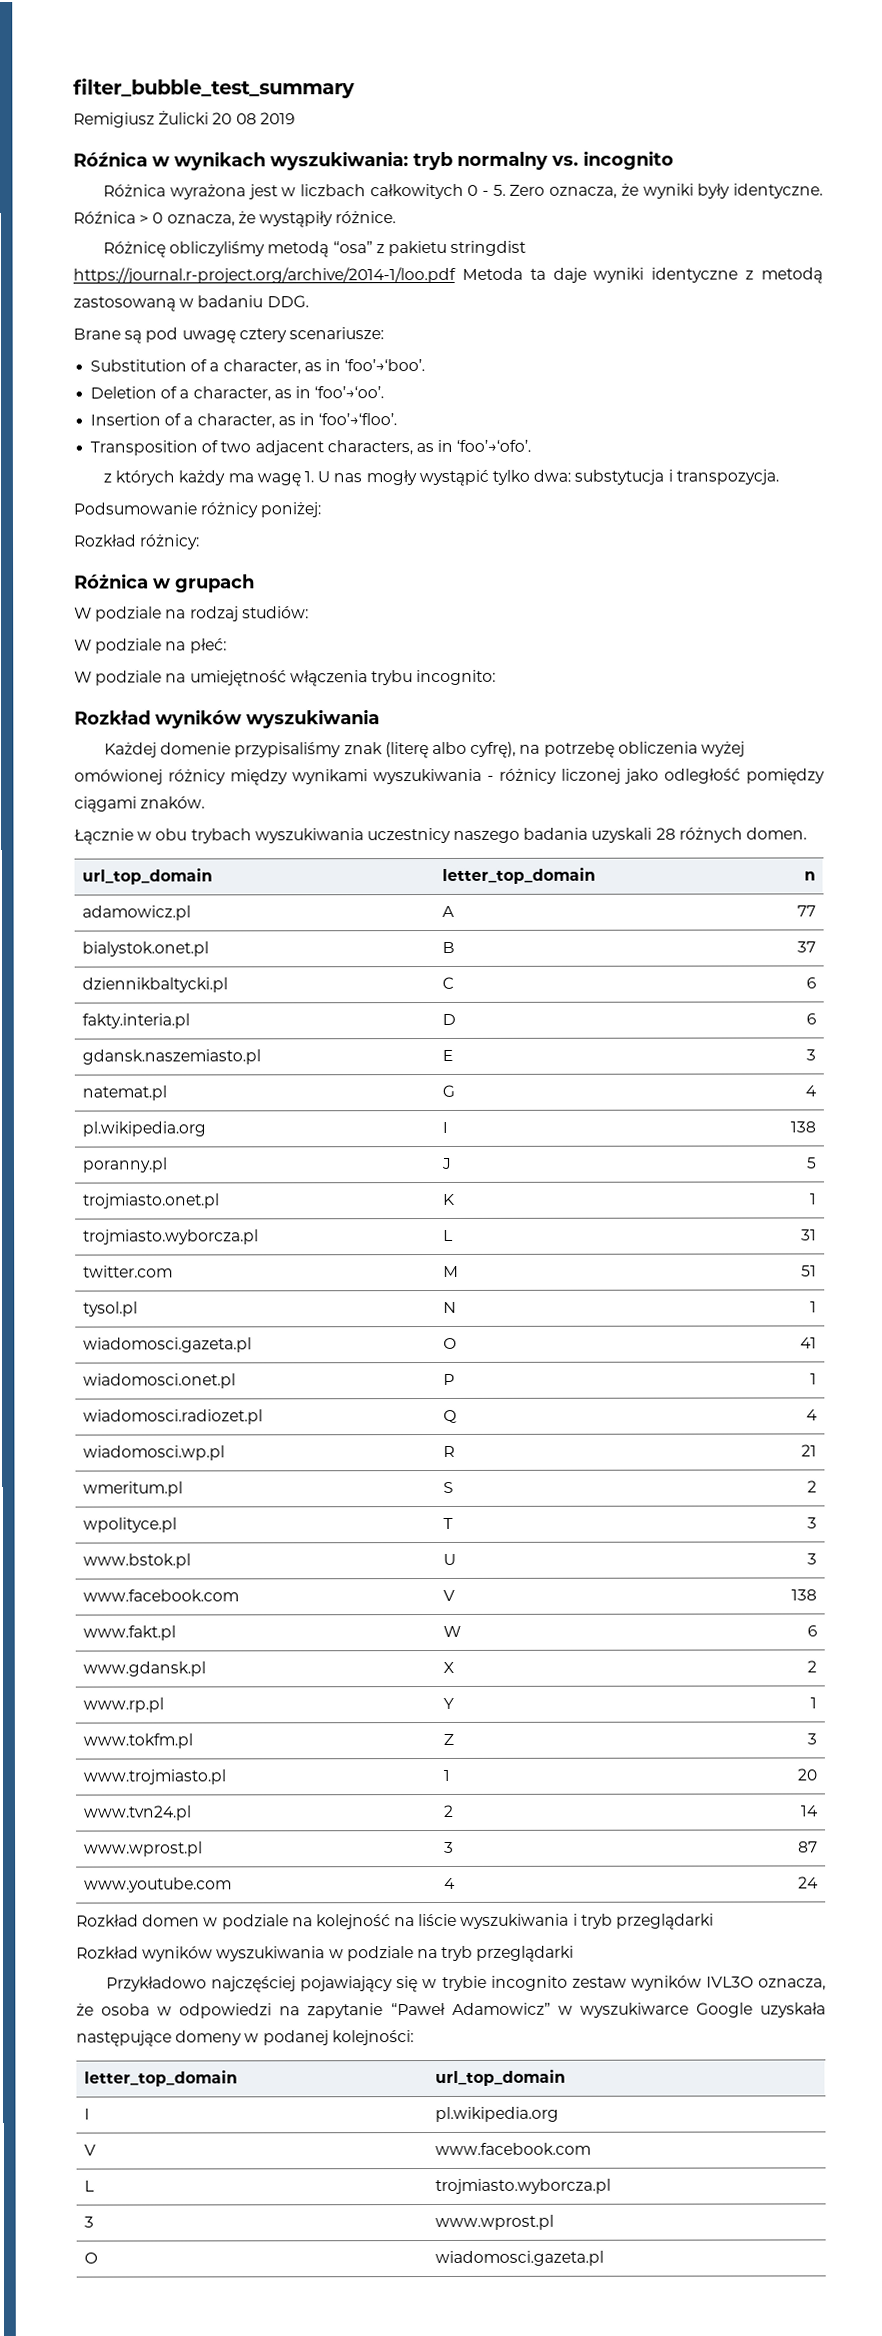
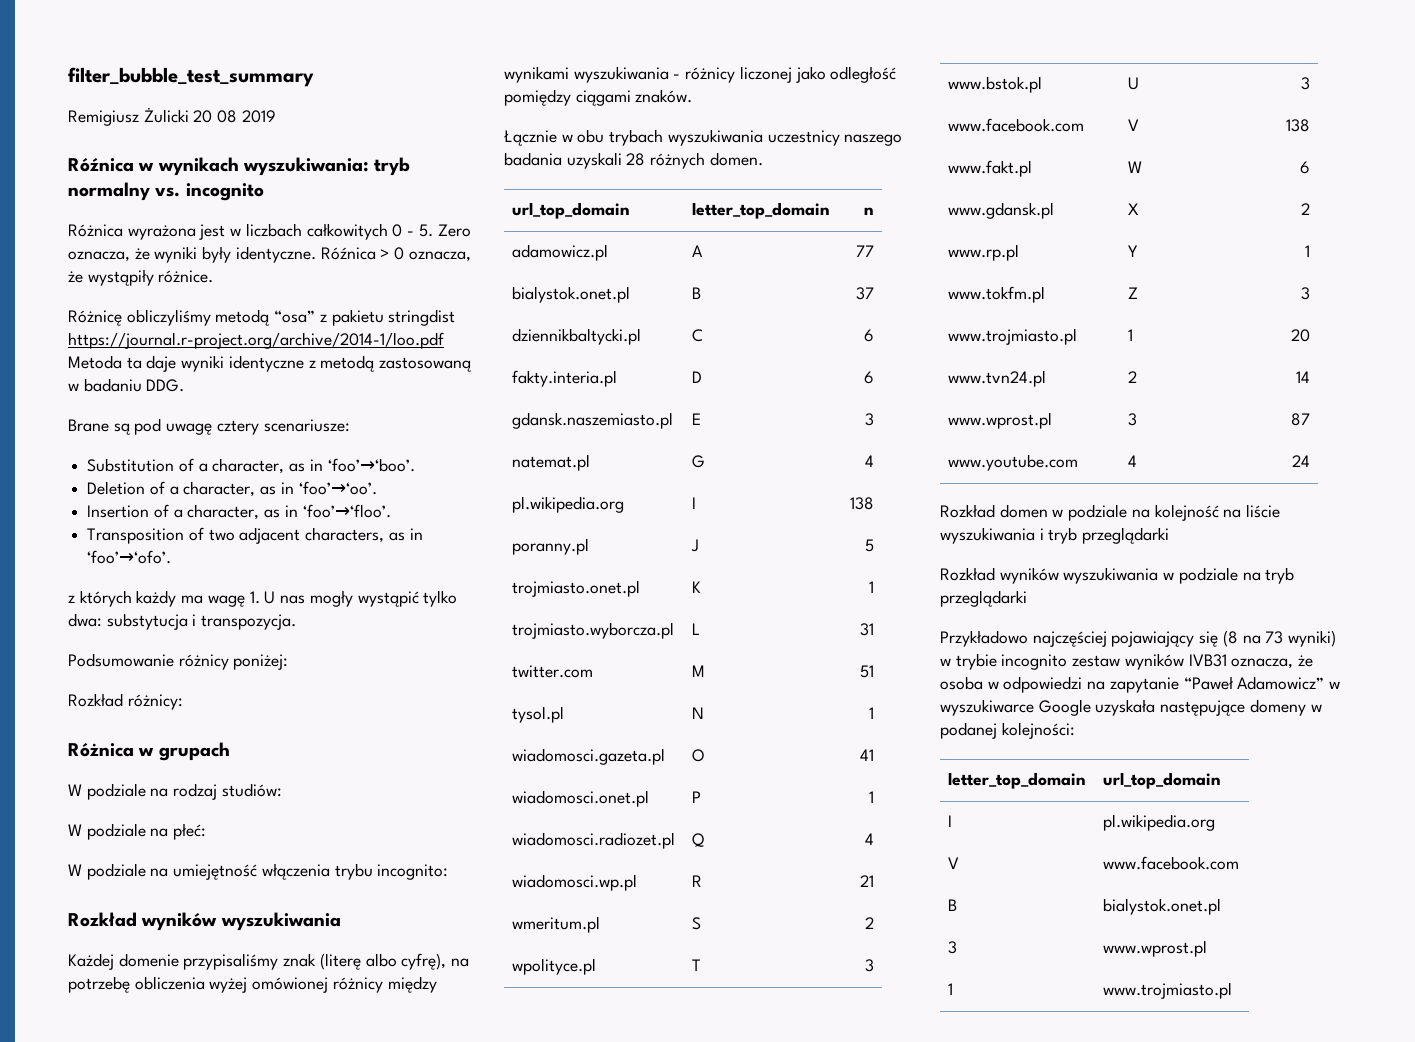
- Przykładowo najczęściej pojawiający się w trybie incognito zestaw wyników IVL3O oznacza, że osoba w odpowiedzi na zapytanie “Paweł Adamowicz” w wyszukiwarce Google uzyskała następujące domeny w podanej kolejności:
+ Przykładowo najczęściej pojawiający się (8 na 73 wyniki) w trybie incognito zestaw wyników IVB31 oznacza, że osoba w odpowiedzi na zapytanie “Paweł Adamowicz” w wyszukiwarce Google uzyskała następujące domeny w podanej kolejności:
- L | trojmiasto.wyborcza.pl
+ B | bialystok.onet.pl
- O | wiadomosci.gazeta.pl
+ 1 | www.trojmiasto.pl

